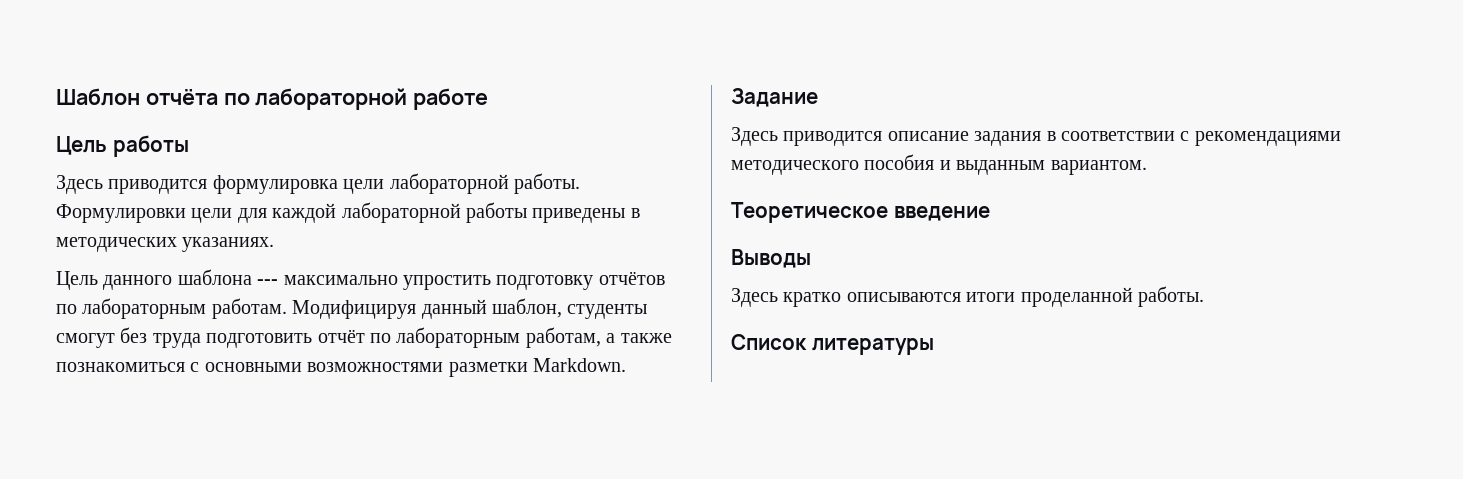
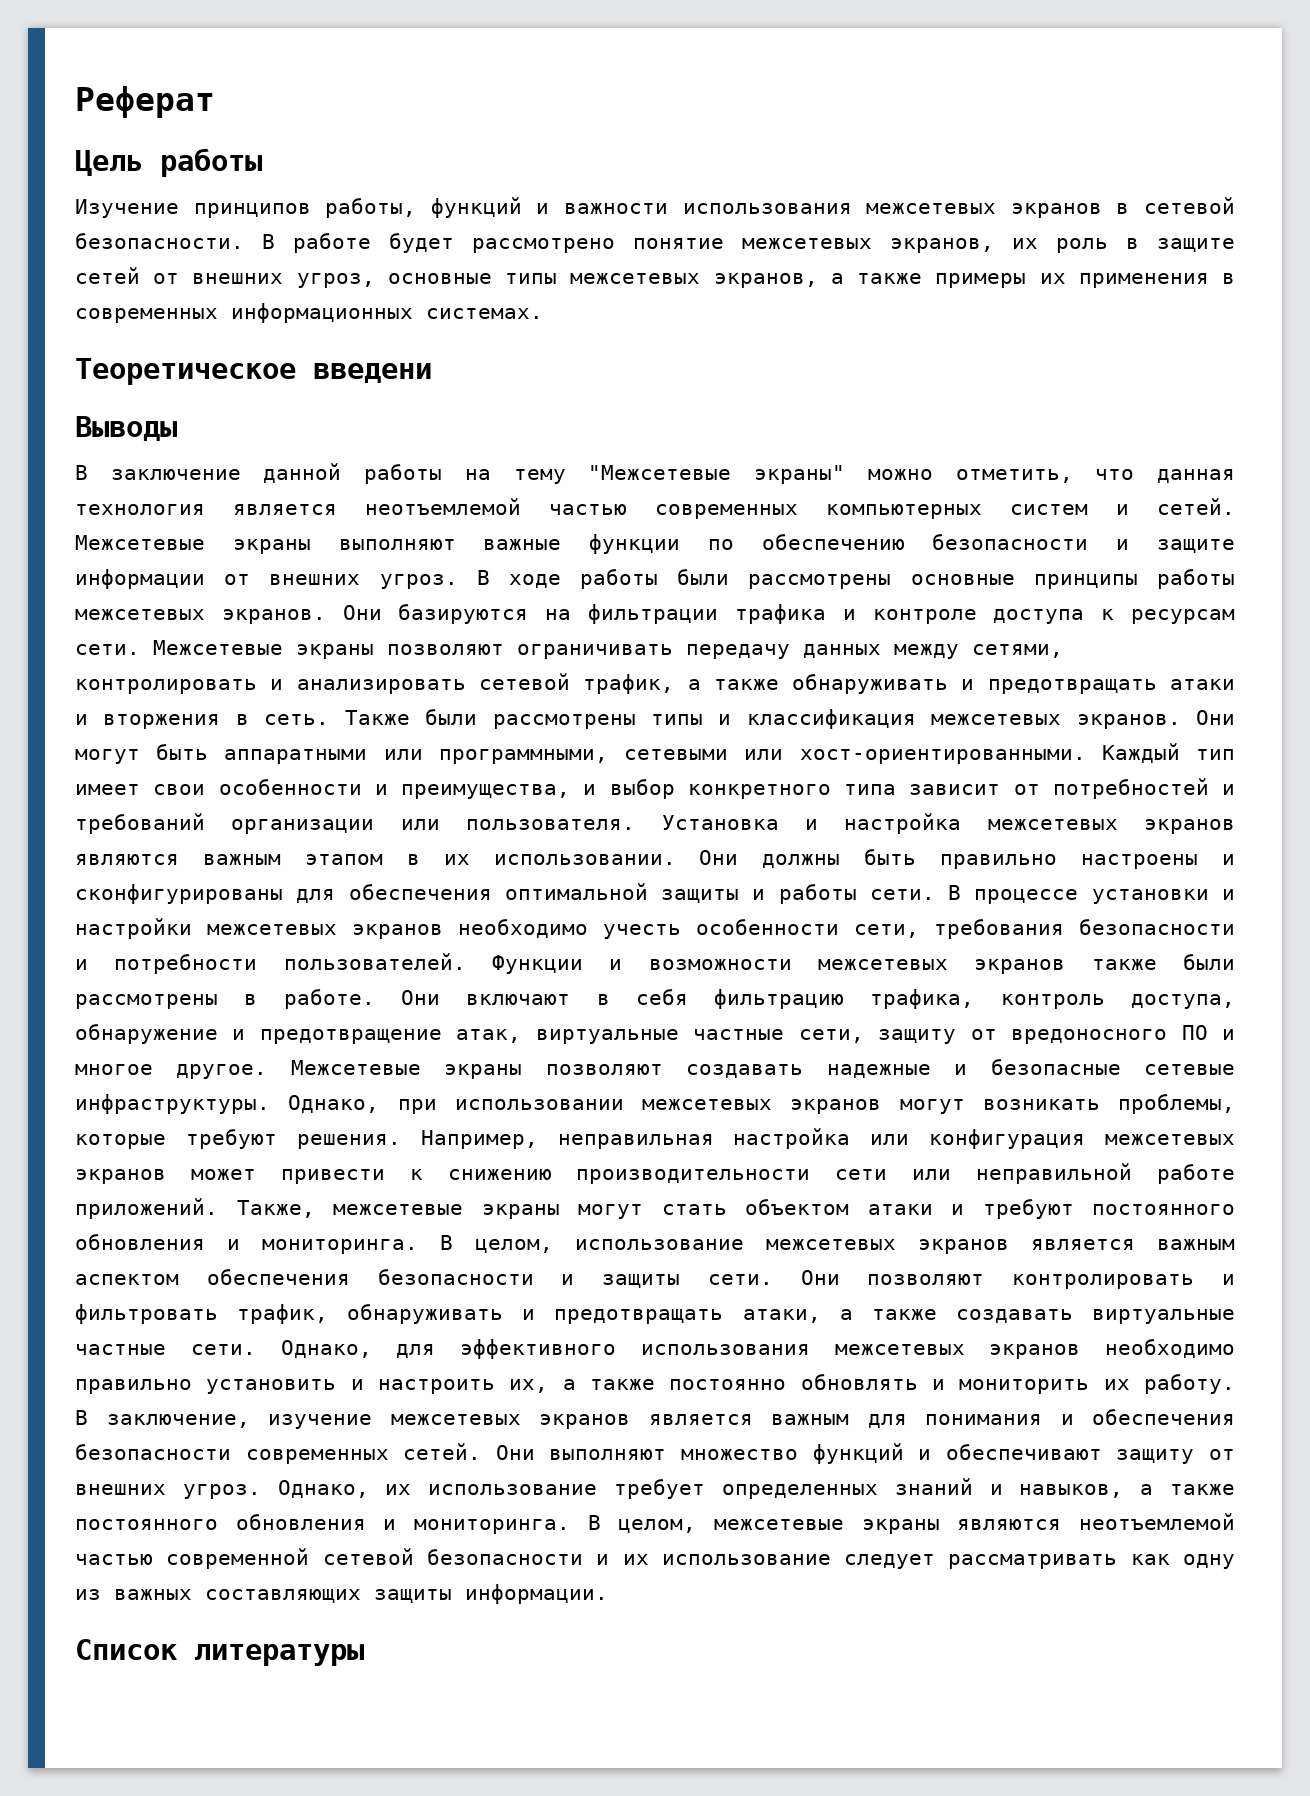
- Шаблон отчёта по лабораторной работе
+ Реферат
  Цель работы
- Здесь приводится формулировка цели лабораторной работы. Формулировки цели для каждой лабораторной работы приведены в методических указаниях.
- Цель данного шаблона --- максимально упростить подготовку отчётов по лабораторным работам. Модифицируя данный шаблон, студенты смогут без труда подготовить отчёт по лабораторным работам, а также познакомиться с основными возможностями разметки Markdown.
- Задание
- Здесь приводится описание задания в соответствии с рекомендациями методического пособия и выданным вариантом.
+ Изучение принципов работы, функций и важности использования межсетевых экранов в сетевой безопасности. В работе будет рассмотрено понятие межсетевых экранов, их роль в защите сетей от внешних угроз, основные типы межсетевых экранов, а также примеры их применения в современных информационных системах.
- Теоретическое введение
+ Теоретическое введени
- Здесь кратко описываются итоги проделанной работы.
+ В заключение данной работы на тему "Межсетевые экраны" можно отметить, что данная технология является неотъемлемой частью современных компьютерных систем и сетей. Межсетевые экраны выполняют важные функции по обеспечению безопасности и защите информации от внешних угроз. В ходе работы были рассмотрены основные принципы работы межсетевых экранов. Они базируются на фильтрации трафика и контроле доступа к ресурсам сети. Межсетевые экраны позволяют ограничивать передачу данных между сетями, контролировать и анализировать сетевой трафик, а также обнаруживать и предотвращать атаки и вторжения в сеть. Также были рассмотрены типы и классификация межсетевых экранов. Они могут быть аппаратными или программными, сетевыми или хост-ориентированными. Каждый тип имеет свои особенности и преимущества, и выбор конкретного типа зависит от потребностей и требований организации или пользователя. Установка и настройка межсетевых экранов являются важным этапом в их использовании. Они должны быть правильно настроены и сконфигурированы для обеспечения оптимальной защиты и работы сети. В процессе установки и настройки межсетевых экранов необходимо учесть особенности сети, требования безопасности и потребности пользователей. Функции и возможности межсетевых экранов также были рассмотрены в работе. Они включают в себя фильтрацию трафика, контроль доступа, обнаружение и предотвращение атак, виртуальные частные сети, защиту от вредоносного ПО и многое другое. Межсетевые экраны позволяют создавать надежные и безопасные сетевые инфраструктуры. Однако, при использовании межсетевых экранов могут возникать проблемы, которые требуют решения. Например, неправильная настройка или конфигурация межсетевых экранов может привести к снижению производительности сети или неправильной работе приложений. Также, межсетевые экраны могут стать объектом атаки и требуют постоянного обновления и мониторинга. В целом, использование межсетевых экранов является важным аспектом обеспечения безопасности и защиты сети. Они позволяют контролировать и фильтровать трафик, обнаруживать и предотвращать атаки, а также создавать виртуальные частные сети. Однако, для эффективного использования межсетевых экранов необходимо правильно установить и настроить их, а также постоянно обновлять и мониторить их работу. В заключение, изучение межсетевых экранов является важным для понимания и обеспечения безопасности современных сетей. Они выполняют множество функций и обеспечивают защиту от внешних угроз. Однако, их использование требует определенных знаний и навыков, а также постоянного обновления и мониторинга. В целом, межсетевые экраны являются неотъемлемой частью современной сетевой безопасности и их использование следует рассматривать как одну из важных составляющих защиты информации.

